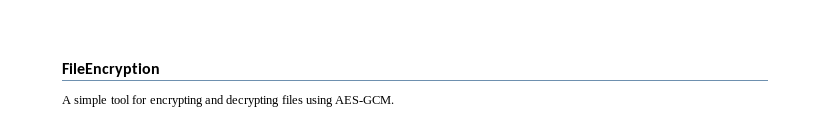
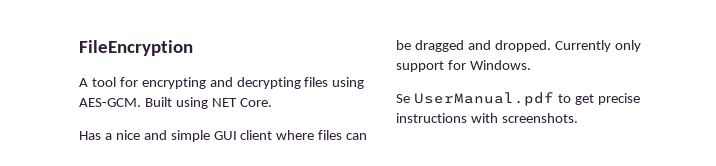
- A simple tool for encrypting and decrypting files using AES-GCM.
+ A tool for encrypting and decrypting files using AES-GCM.
+ Built using NET Core.
+ Has a nice and simple GUI client where files can be dragged and dropped. Currently only support for Windows.
+ Se UserManual.pdf to get precise instructions with screenshots.

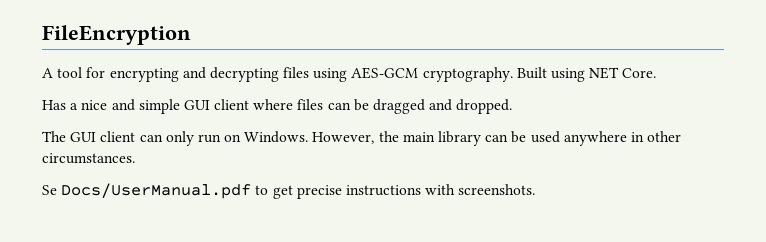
- A tool for encrypting and decrypting files using AES-GCM.
+ A tool for encrypting and decrypting files using AES-GCM cryptography.
- Has a nice and simple GUI client where files can be dragged and dropped. Currently only support for Windows.
+ Has a nice and simple GUI client where files can be dragged and dropped.
+ The GUI client can only run on Windows. However, the main library can be used anywhere in other circumstances.
- Se UserManual.pdf to get precise instructions with screenshots.
+ Se Docs/UserManual.pdf to get precise instructions with screenshots.

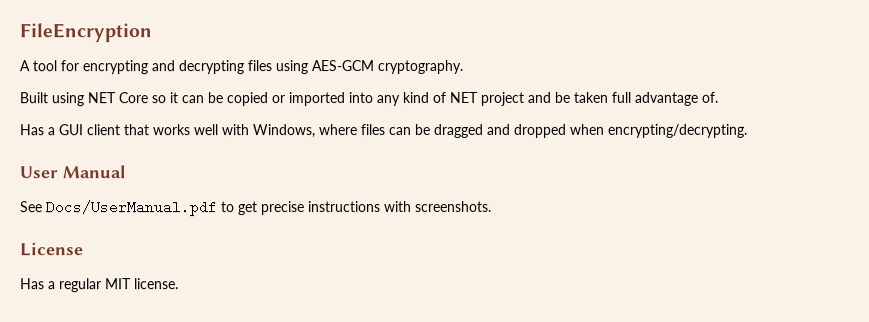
- A tool for encrypting and decrypting files using AES-GCM cryptography. Built using NET Core.
- Has a nice and simple GUI client where files can be dragged and dropped.
- The GUI client can only run on Windows. However, the main library can be used anywhere in other circumstances.
- Se Docs/UserManual.pdf to get precise instructions with screenshots.
+ A tool for encrypting and decrypting files using AES-GCM cryptography.
+ Built using NET Core so it can be copied or imported into any kind of NET project and be taken full advantage of.
+ Has a GUI client that works well with Windows, where files can be dragged and dropped when encrypting/decrypting.
+ User Manual
+ See Docs/UserManual.pdf to get precise instructions with screenshots.
+ License
+ Has a regular MIT license.

